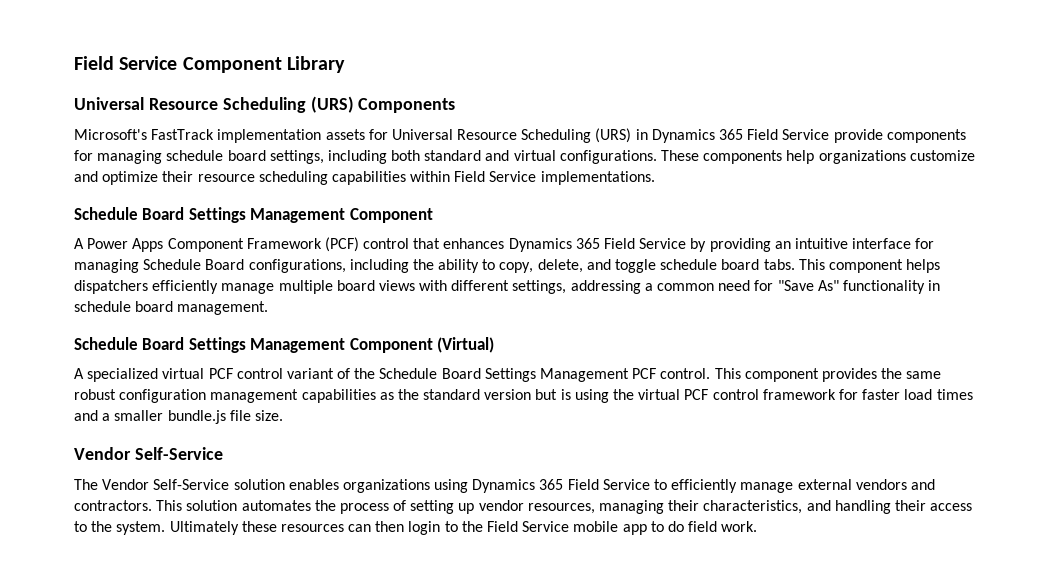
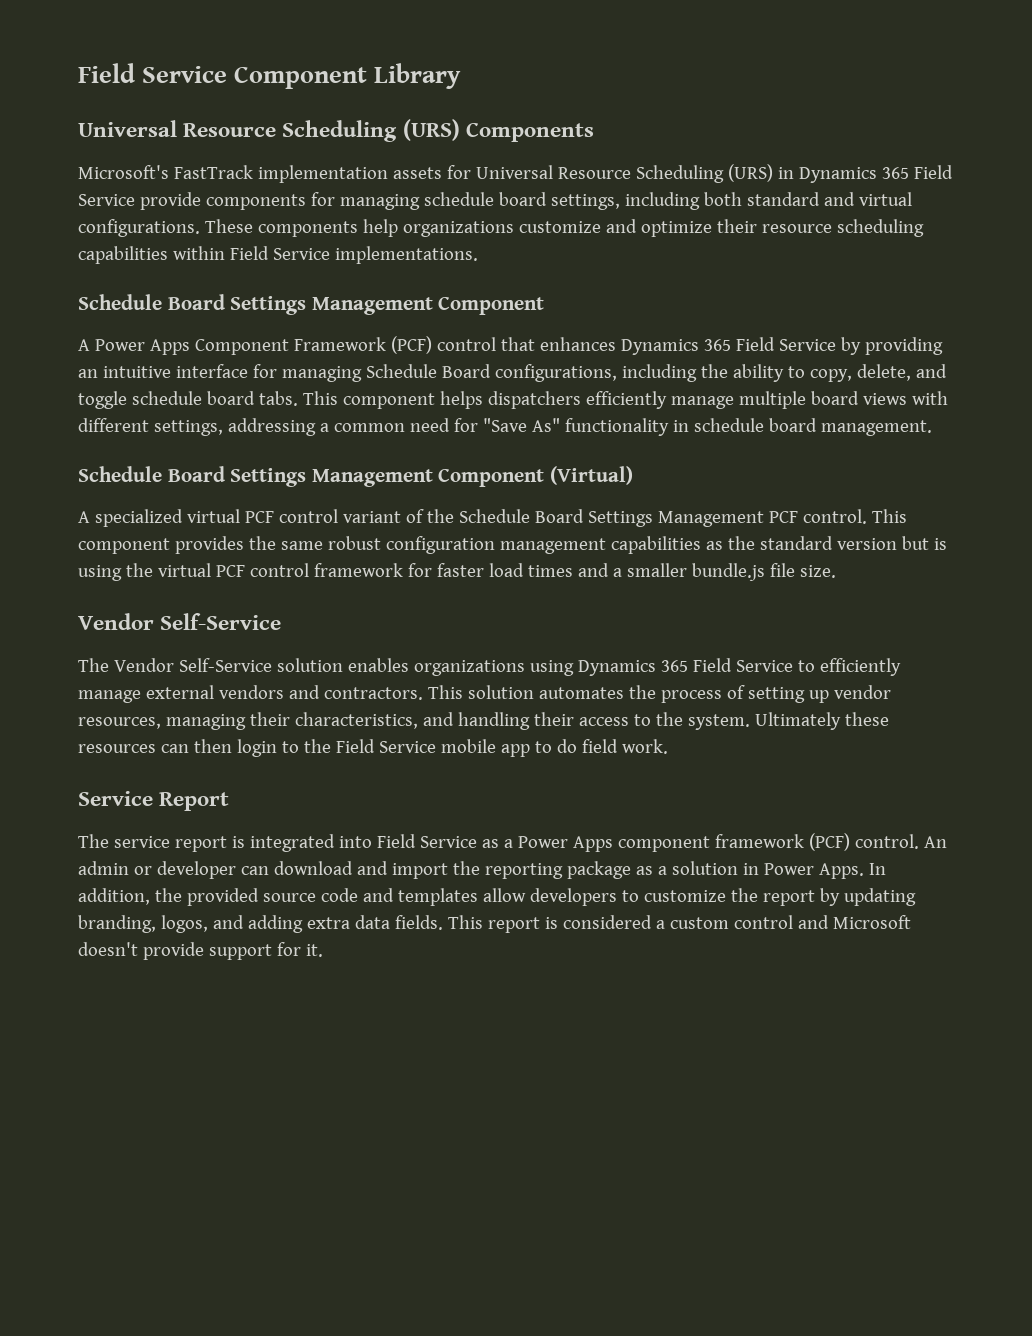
+ Service Report
+ The service report is integrated into Field Service as a Power Apps component framework (PCF) control. An admin or developer can download and import the reporting package as a solution in Power Apps. In addition, the provided source code and templates allow developers to customize the report by updating branding, logos, and adding extra data fields. This report is considered a custom control and Microsoft doesn't provide support for it.

